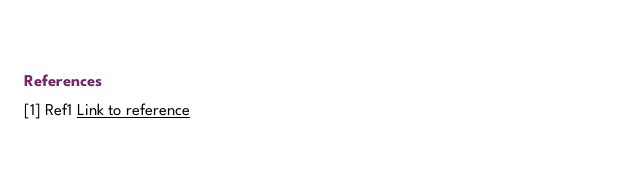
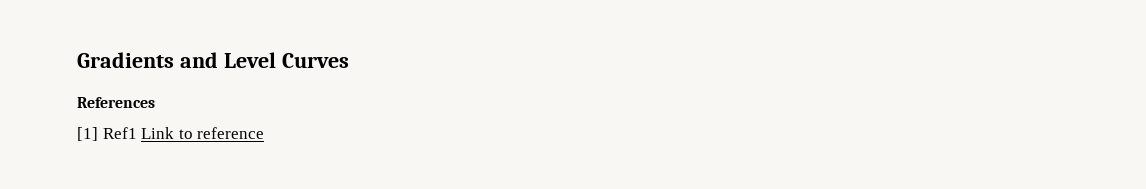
+ Gradients and Level Curves

